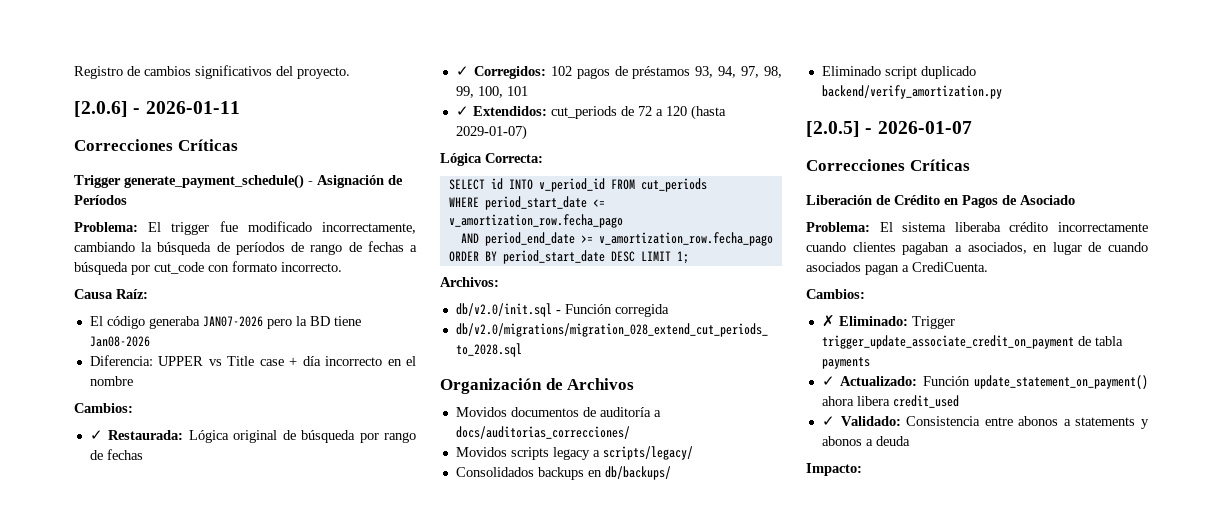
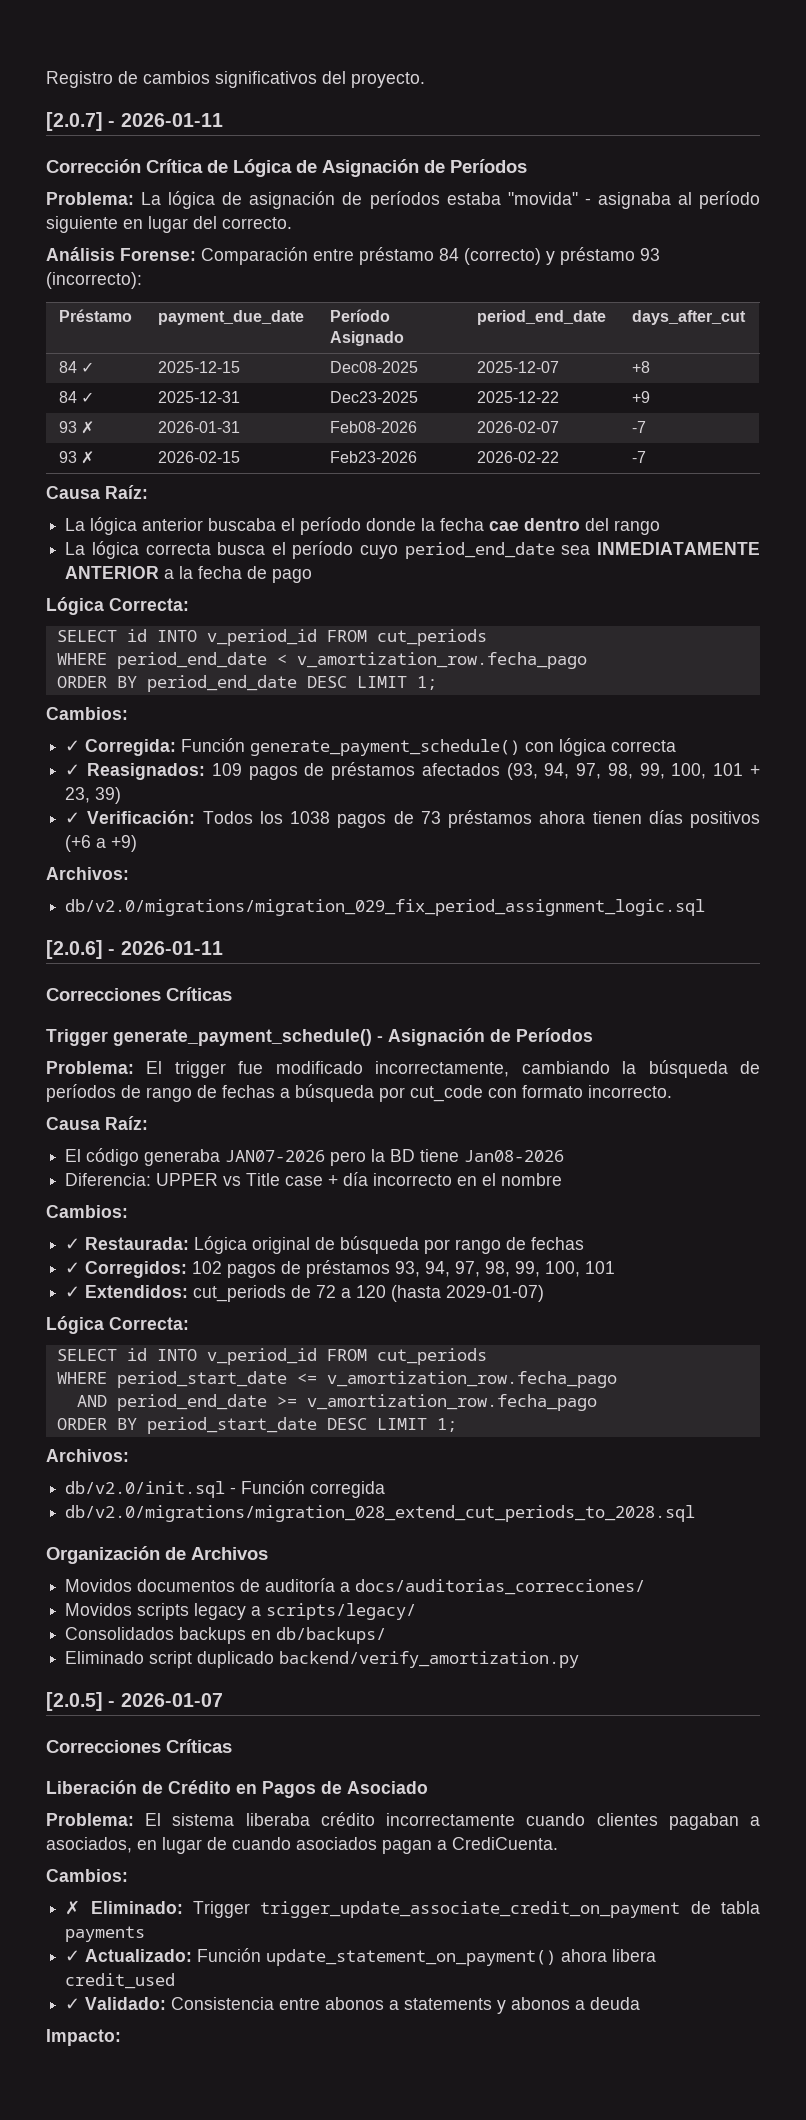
+ [2.0.7] - 2026-01-11
+ Corrección Crítica de Lógica de Asignación de Períodos
+ Problema: La lógica de asignación de períodos estaba "movida" - asignaba al período siguiente en lugar del correcto.
+ Análisis Forense: Comparación entre préstamo 84 (correcto) y préstamo 93 (incorrecto):
+ Préstamo | payment_due_date | Período Asignado | period_end_date | days_after_cut
+ 84 ✓ | 2025-12-15 | Dec08-2025 | 2025-12-07 | +8
+ 84 ✓ | 2025-12-31 | Dec23-2025 | 2025-12-22 | +9
+ 93 ✗ | 2026-01-31 | Feb08-2026 | 2026-02-07 | -7
+ 93 ✗ | 2026-02-15 | Feb23-2026 | 2026-02-22 | -7
+ Causa Raíz:
+ La lógica anterior buscaba el período donde la fecha cae dentro del rango
+ La lógica correcta busca el período cuyo period_end_date sea INMEDIATAMENTE ANTERIOR a la fecha de pago
+ Lógica Correcta:
+ SELECT id INTO v_period_id FROM cut_periods
+ WHERE period_end_date < v_amortization_row.fecha_pago
+ ORDER BY period_end_date DESC LIMIT 1;
+ Cambios:
+ ✓ Corregida: Función generate_payment_schedule() con lógica correcta
+ ✓ Reasignados: 109 pagos de préstamos afectados (93, 94, 97, 98, 99, 100, 101 + 23, 39)
+ ✓ Verificación: Todos los 1038 pagos de 73 préstamos ahora tienen días positivos (+6 a +9)
+ Archivos:
+ db/v2.0/migrations/migration_029_fix_period_assignment_logic.sql

